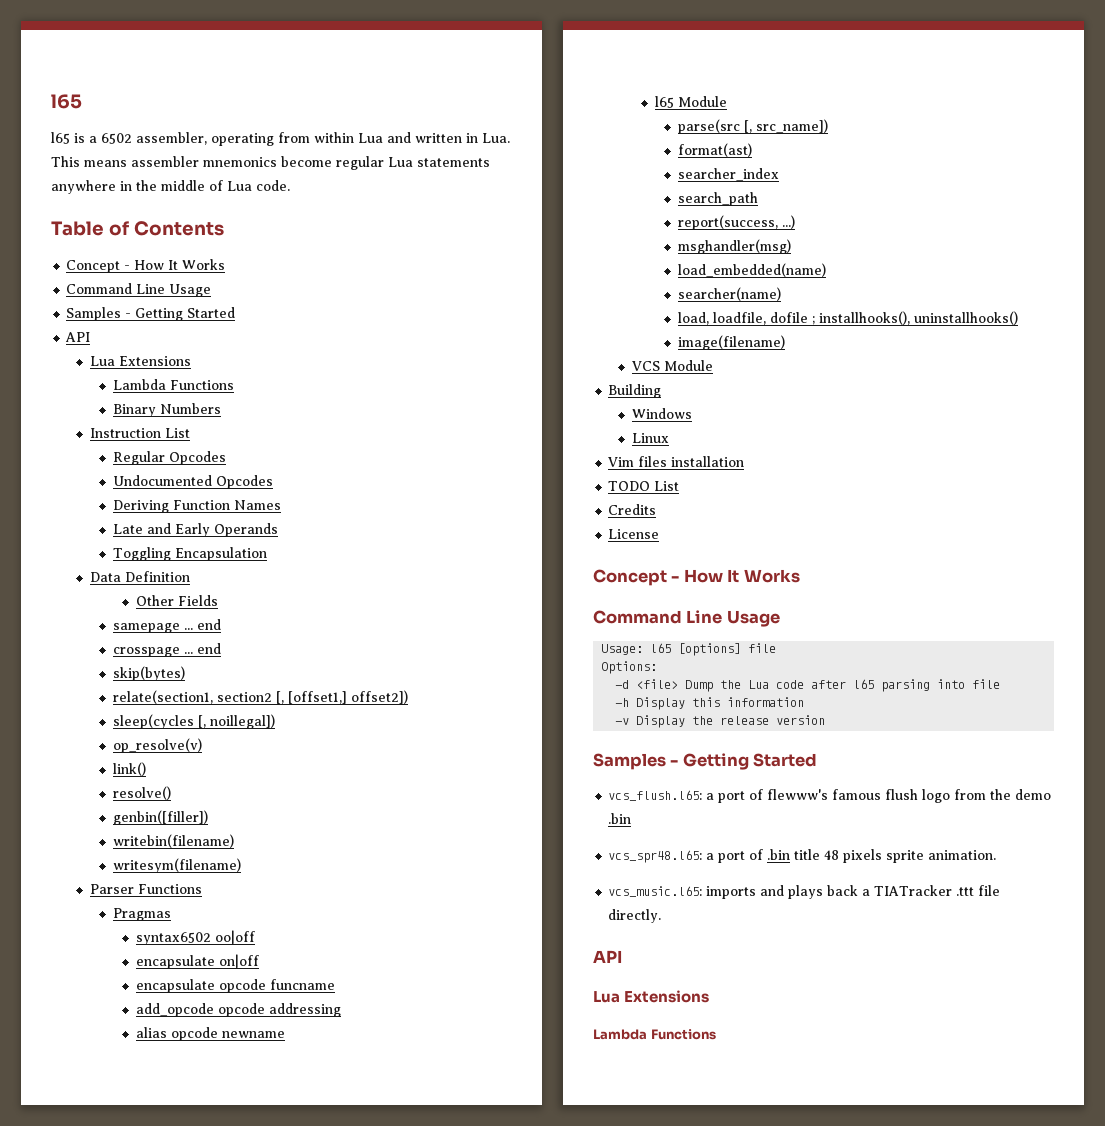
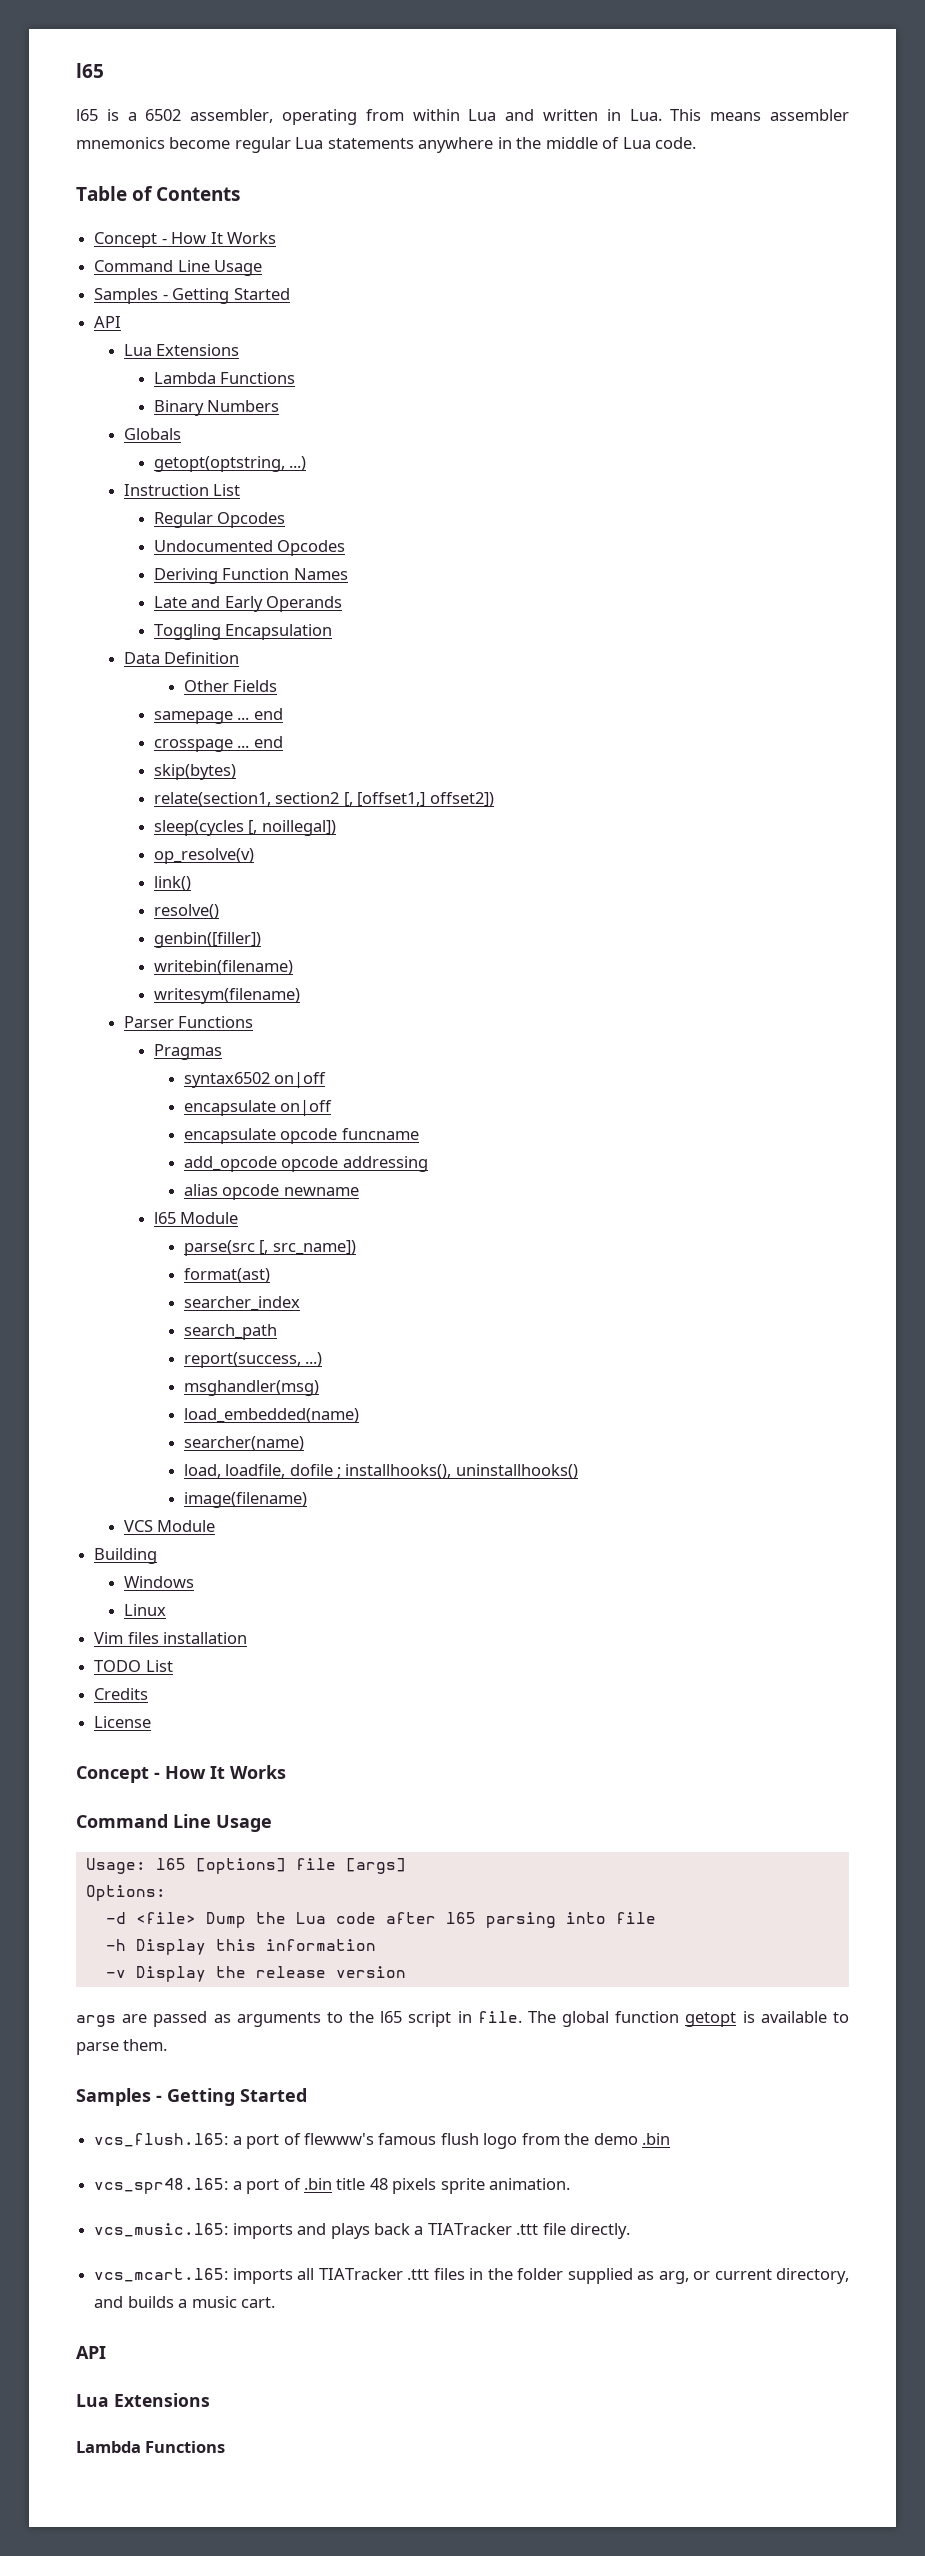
+ Globals
+ getopt(optstring, ...)
- syntax6502 oo|off
+ syntax6502 on|off
- Usage: l65 [options] file
+ Usage: l65 [options] file [args]
+ args are passed as arguments to the l65 script in file. The global function getopt is available to parse them.
+ vcs_mcart.l65: imports all TIATracker .ttt files in the folder supplied as arg, or current directory, and builds a music cart.

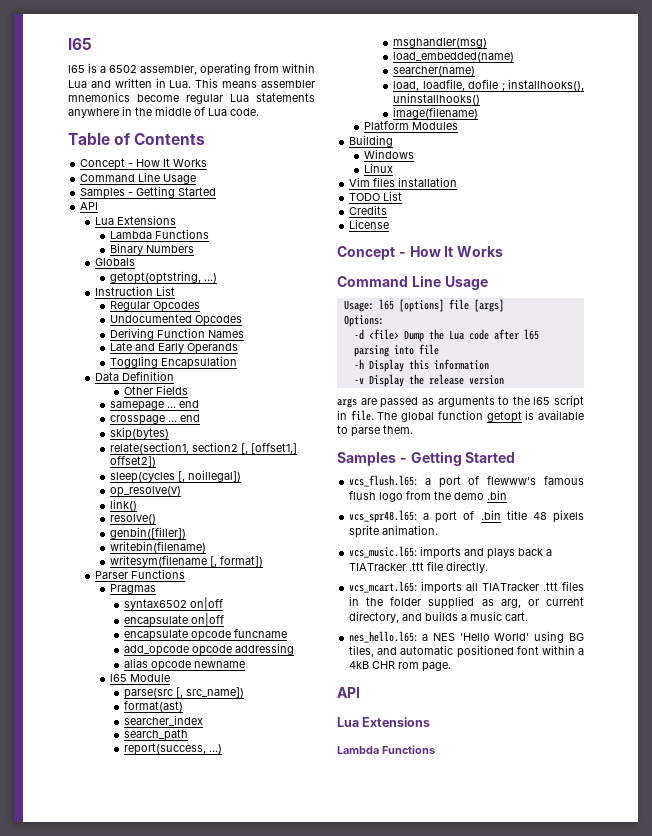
- writesym(filename)
+ writesym(filename [, format])
- VCS Module
+ Platform Modules
+ nes_hello.l65: a NES 'Hello World' using BG tiles, and automatic positioned font within a 4kB CHR rom page.

